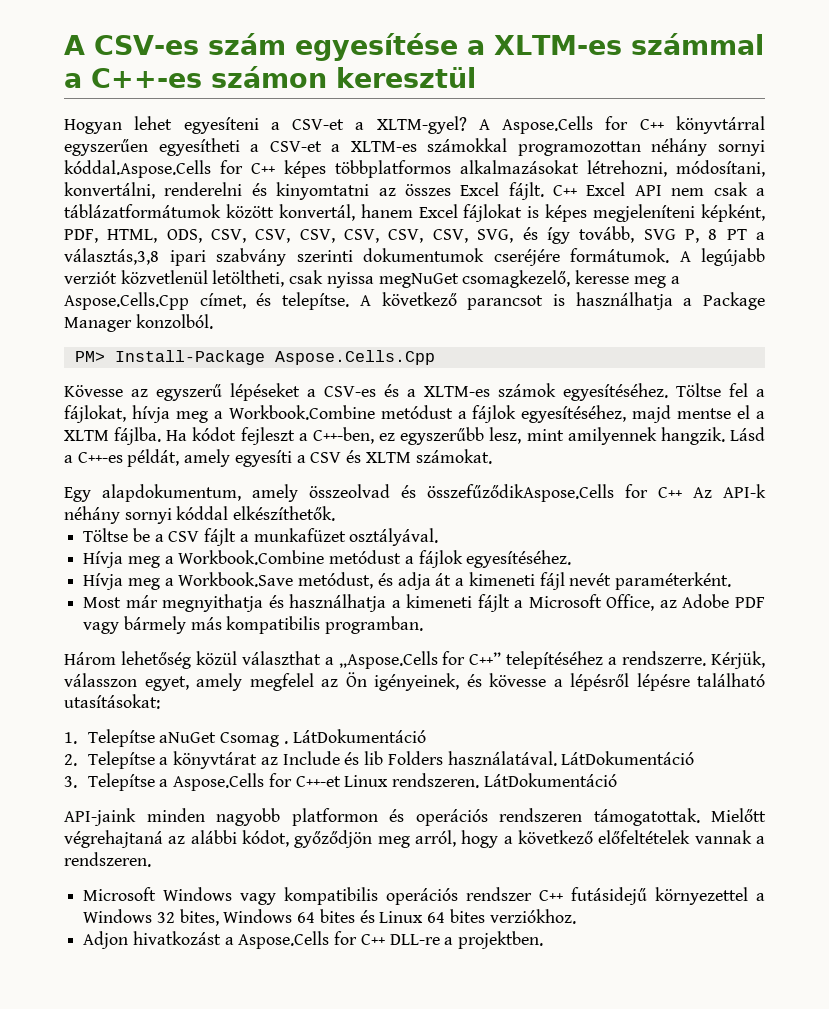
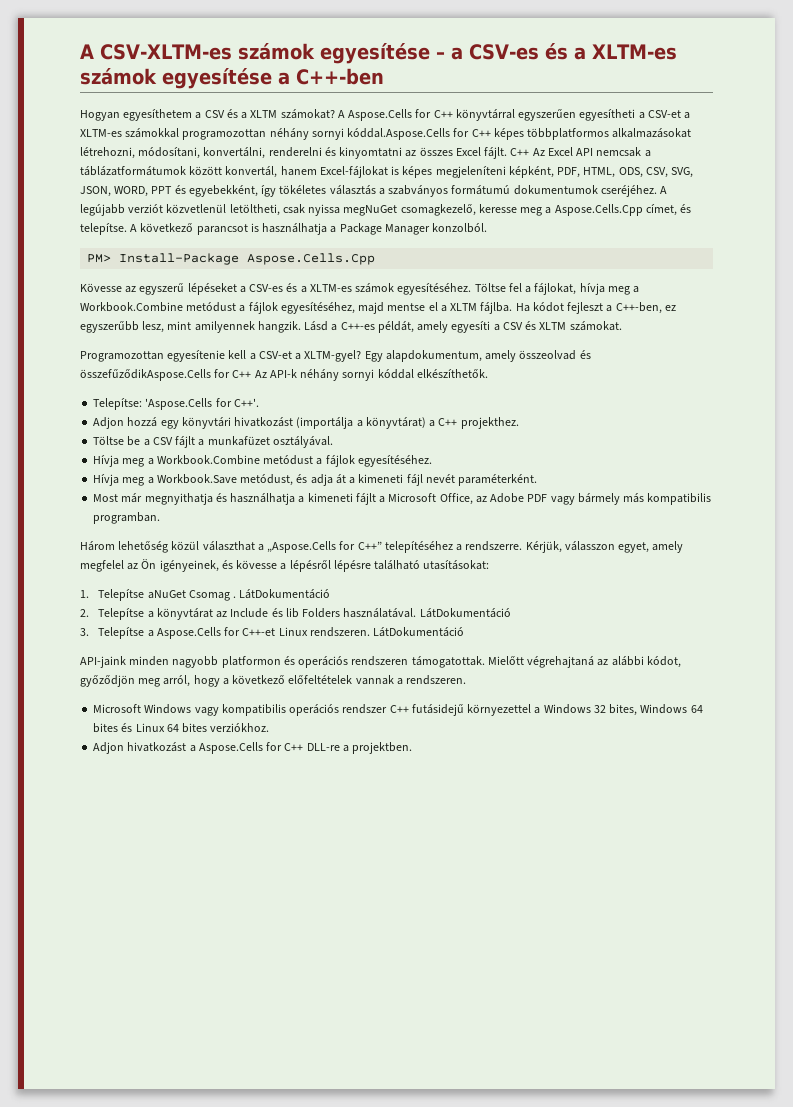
- A CSV-es szám egyesítése a XLTM-es számmal a C++-es számon keresztül
- Hogyan lehet egyesíteni a CSV-et a XLTM-gyel?
+ A CSV-XLTM-es számok egyesítése – a CSV-es és a XLTM-es számok egyesítése a C++-ben
+ Hogyan egyesíthetem a CSV és a XLTM számokat?
- C++ Excel API nem csak a táblázatformátumok között konvertál, hanem Excel fájlokat is képes megjeleníteni képként, PDF, HTML, ODS, CSV, CSV, CSV, CSV, CSV, CSV, SVG, és így tovább, SVG P, 8 PT a választás,3,8 ipari szabvány szerinti dokumentumok cseréjére formátumok.
+ C++ Az Excel API nemcsak a táblázatformátumok között konvertál, hanem Excel-fájlokat is képes megjeleníteni képként, PDF, HTML, ODS, CSV, SVG, JSON, WORD, PPT és egyebekként, így tökéletes választás a szabványos formátumú dokumentumok cseréjéhez.
+ Programozottan egyesítenie kell a CSV-et a XLTM-gyel?
+ Telepítse: 'Aspose.Cells for C++'.
+ Adjon hozzá egy könyvtári hivatkozást (importálja a könyvtárat) a C++ projekthez.

